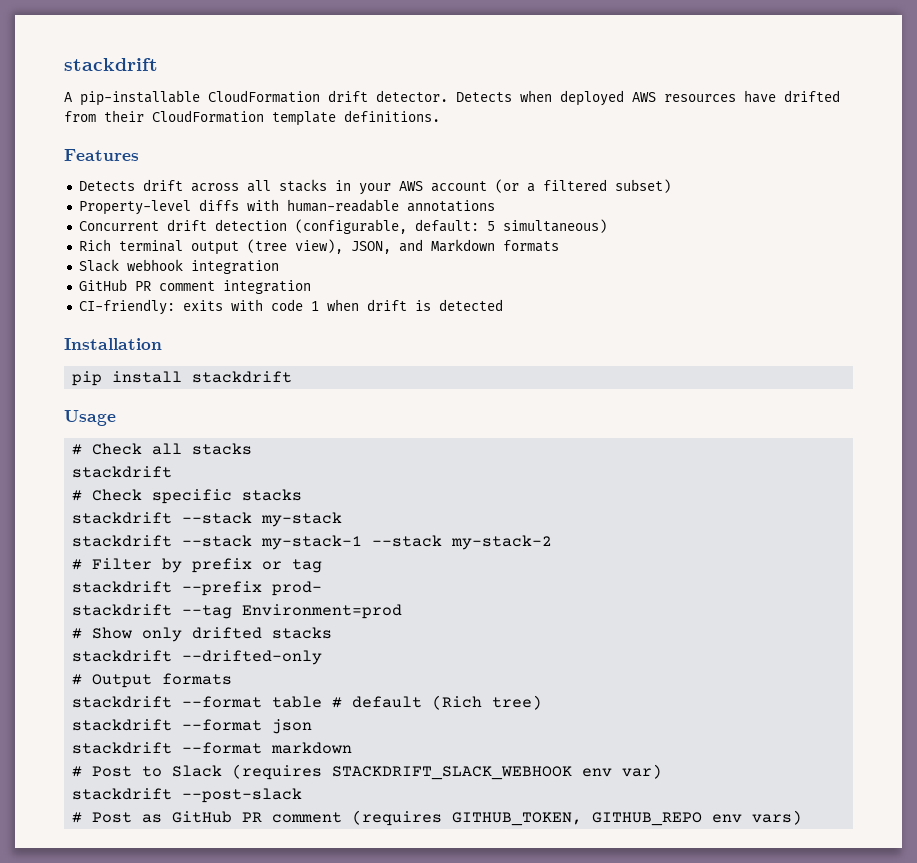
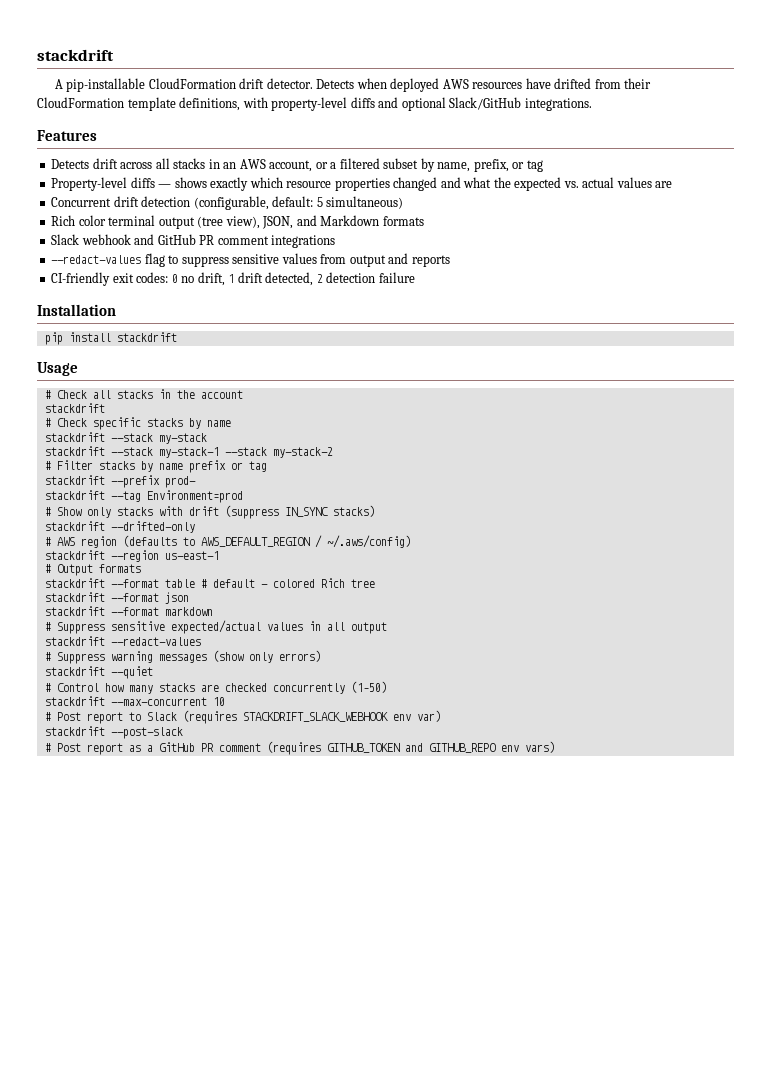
- Detects when deployed AWS resources have drifted from their CloudFormation template definitions.
+ Detects when deployed AWS resources have drifted from their CloudFormation template definitions, with property-level diffs and optional Slack/GitHub integrations.
- Detects drift across all stacks in your AWS account (or a filtered subset)
- Property-level diffs with human-readable annotations
+ Detects drift across all stacks in an AWS account, or a filtered subset by name, prefix, or tag
+ Property-level diffs — shows exactly which resource properties changed and what the expected vs. actual values are
- Rich terminal output (tree view), JSON, and Markdown formats
+ Rich color terminal output (tree view), JSON, and Markdown formats
- Slack webhook integration
- GitHub PR comment integration
- CI-friendly: exits with code 1 when drift is detected
+ Slack webhook and GitHub PR comment integrations
+ --redact-values flag to suppress sensitive values from output and reports
+ CI-friendly exit codes: 0 no drift, 1 drift detected, 2 detection failure
- # Check all stacks
+ # Check all stacks in the account
- # Check specific stacks
+ # Check specific stacks by name
- # Filter by prefix or tag
+ # Filter stacks by name prefix or tag
- # Show only drifted stacks
+ # Show only stacks with drift (suppress IN_SYNC stacks)
  stackdrift --drifted-only
+ # AWS region (defaults to AWS_DEFAULT_REGION / ~/.aws/config)
+ stackdrift --region us-east-1
- stackdrift --format table # default (Rich tree)
+ stackdrift --format table # default — colored Rich tree
- # Post to Slack (requires STACKDRIFT_SLACK_WEBHOOK env var)
+ # Suppress sensitive expected/actual values in all output
+ stackdrift --redact-values
+ # Suppress warning messages (show only errors)
+ stackdrift --quiet
+ # Control how many stacks are checked concurrently (1–50)
+ stackdrift --max-concurrent 10
+ # Post report to Slack (requires STACKDRIFT_SLACK_WEBHOOK env var)
- # Post as GitHub PR comment (requires GITHUB_TOKEN, GITHUB_REPO env vars)
+ # Post report as a GitHub PR comment (requires GITHUB_TOKEN and GITHUB_REPO env vars)

